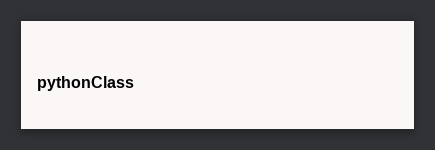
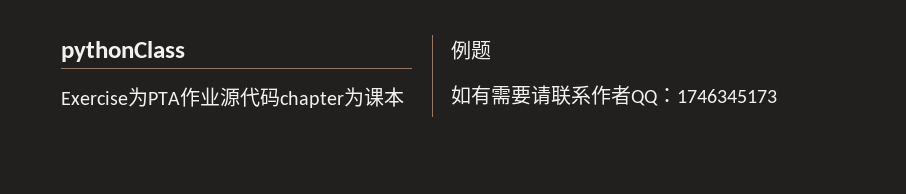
+ Exercise为PTA作业源代码chapter为课本例题
+ 如有需要请联系作者QQ：1746345173

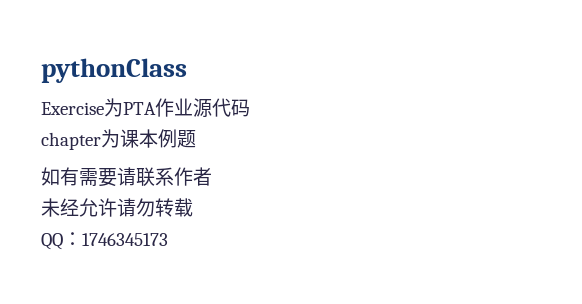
- Exercise为PTA作业源代码chapter为课本例题
+ Exercise为PTA作业源代码
+ chapter为课本例题
- 如有需要请联系作者QQ：1746345173
+ 如有需要请联系作者
+ 未经允许请勿转载
+ QQ：1746345173

